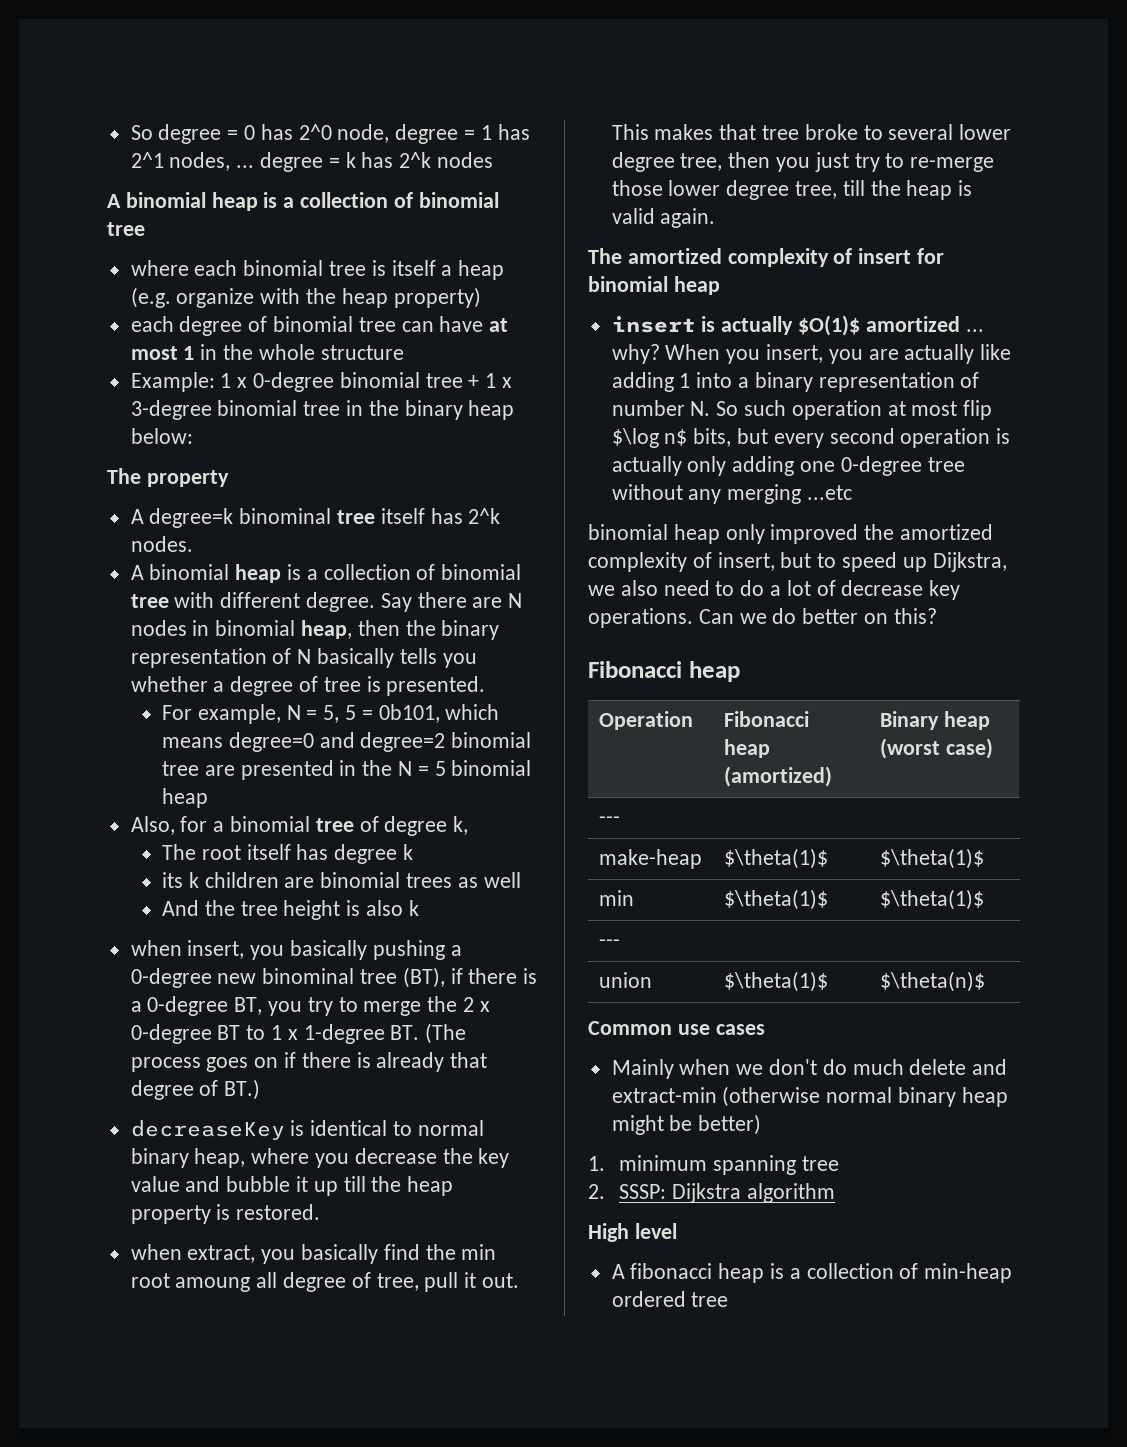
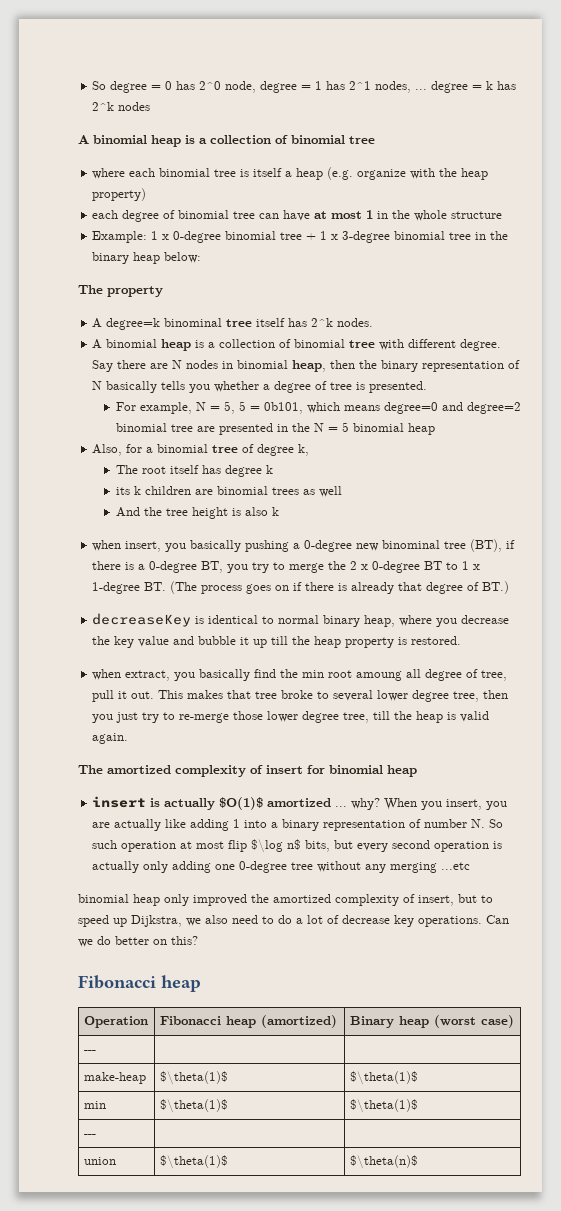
- Common use cases
- Mainly when we don't do much delete and extract-min (otherwise normal binary heap might be better)
- 1. minimum spanning tree
- 2. SSSP: Dijkstra algorithm
- High level
- A fibonacci heap is a collection of min-heap ordered tree

